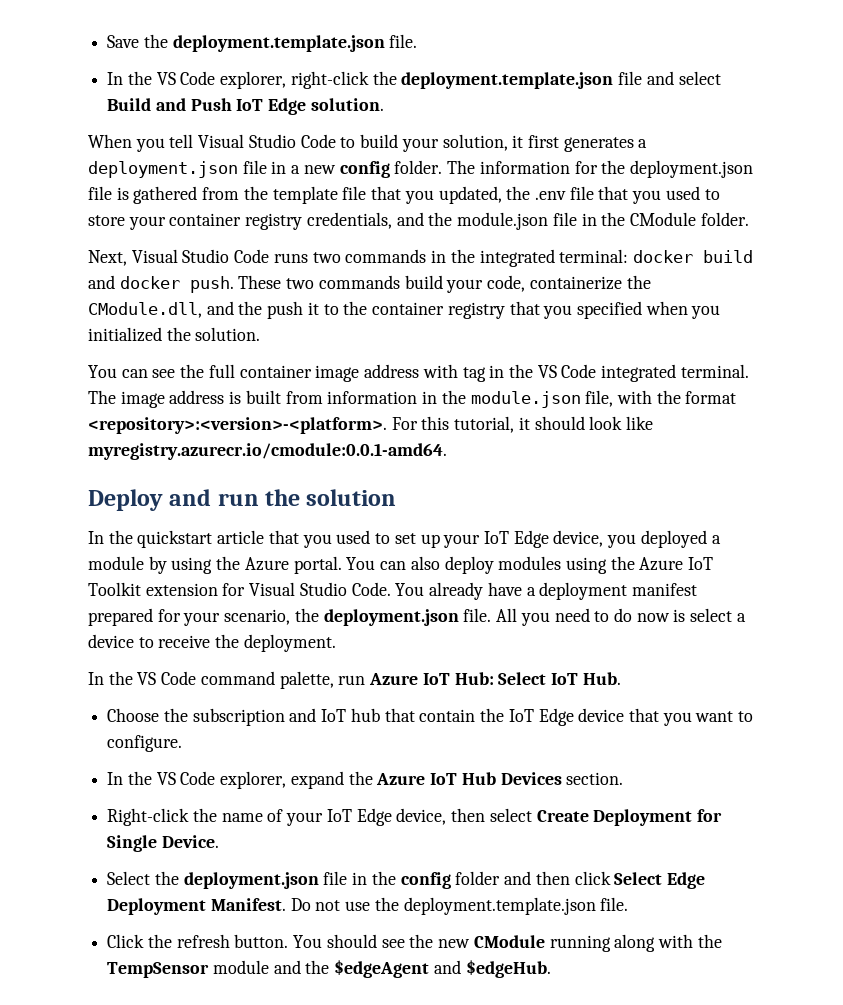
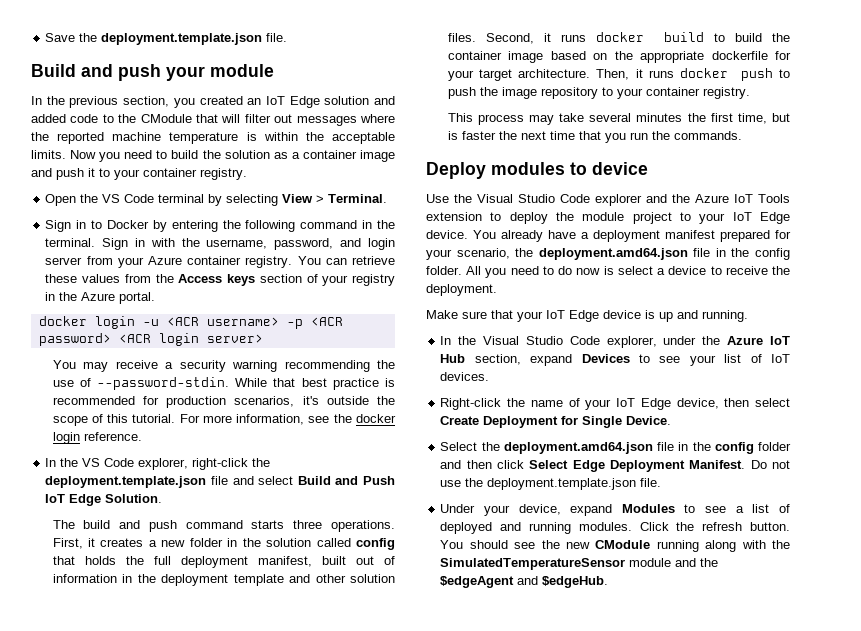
+ Build and push your module
+ In the previous section, you created an IoT Edge solution and added code to the CModule that will filter out messages where the reported machine temperature is within the acceptable limits. Now you need to build the solution as a container image and push it to your container registry.
+ Open the VS Code terminal by selecting View > Terminal.
+ Sign in to Docker by entering the following command in the terminal. Sign in with the username, password, and login server from your Azure container registry. You can retrieve these values from the Access keys section of your registry in the Azure portal.
+ docker login -u <ACR username> -p <ACR password> <ACR login server>
+ You may receive a security warning recommending the use of --password-stdin. While that best practice is recommended for production scenarios, it's outside the scope of this tutorial. For more information, see the docker login reference.
- In the VS Code explorer, right-click the deployment.template.json file and select Build and Push IoT Edge solution.
- When you tell Visual Studio Code to build your solution, it first generates a deployment.json file in a new config folder. The information for the deployment.json file is gathered from the template file that you updated, the .env file that you used to store your container registry credentials, and the module.json file in the CModule folder.
- Next, Visual Studio Code runs two commands in the integrated terminal: docker build and docker push. These two commands build your code, containerize the CModule.dll, and the push it to the container registry that you specified when you initialized the solution.
- You can see the full container image address with tag in the VS Code integrated terminal. The image address is built from information in the module.json file, with the format <repository>:<version>-<platform>. For this tutorial, it should look like myregistry.azurecr.io/cmodule:0.0.1-amd64.
- Deploy and run the solution
- In the quickstart article that you used to set up your IoT Edge device, you deployed a module by using the Azure portal. You can also deploy modules using the Azure IoT Toolkit extension for Visual Studio Code.
+ In the VS Code explorer, right-click the deployment.template.json file and select Build and Push IoT Edge Solution.
+ The build and push command starts three operations. First, it creates a new folder in the solution called config that holds the full deployment manifest, built out of information in the deployment template and other solution files. Second, it runs docker build to build the container image based on the appropriate dockerfile for your target architecture. Then, it runs docker push to push the image repository to your container registry.
+ This process may take several minutes the first time, but is faster the next time that you run the commands.
+ Deploy modules to device
+ Use the Visual Studio Code explorer and the Azure IoT Tools extension to deploy the module project to your IoT Edge device.
- You already have a deployment manifest prepared for your scenario, the deployment.json file.
+ You already have a deployment manifest prepared for your scenario, the deployment.amd64.json file in the config folder.
- In the VS Code command palette, run Azure IoT Hub: Select IoT Hub.
- Choose the subscription and IoT hub that contain the IoT Edge device that you want to configure.
- In the VS Code explorer, expand the Azure IoT Hub Devices section.
+ Make sure that your IoT Edge device is up and running.
+ In the Visual Studio Code explorer, under the Azure IoT Hub section, expand Devices to see your list of IoT devices.
- Select the deployment.json file in the config folder and then click Select Edge Deployment Manifest.
+ Select the deployment.amd64.json file in the config folder and then click Select Edge Deployment Manifest.
+ Under your device, expand Modules to see a list of deployed and running modules.
- You should see the new CModule running along with the TempSensor module and the $edgeAgent and $edgeHub.
+ You should see the new CModule running along with the SimulatedTemperatureSensor module and the $edgeAgent and $edgeHub.

